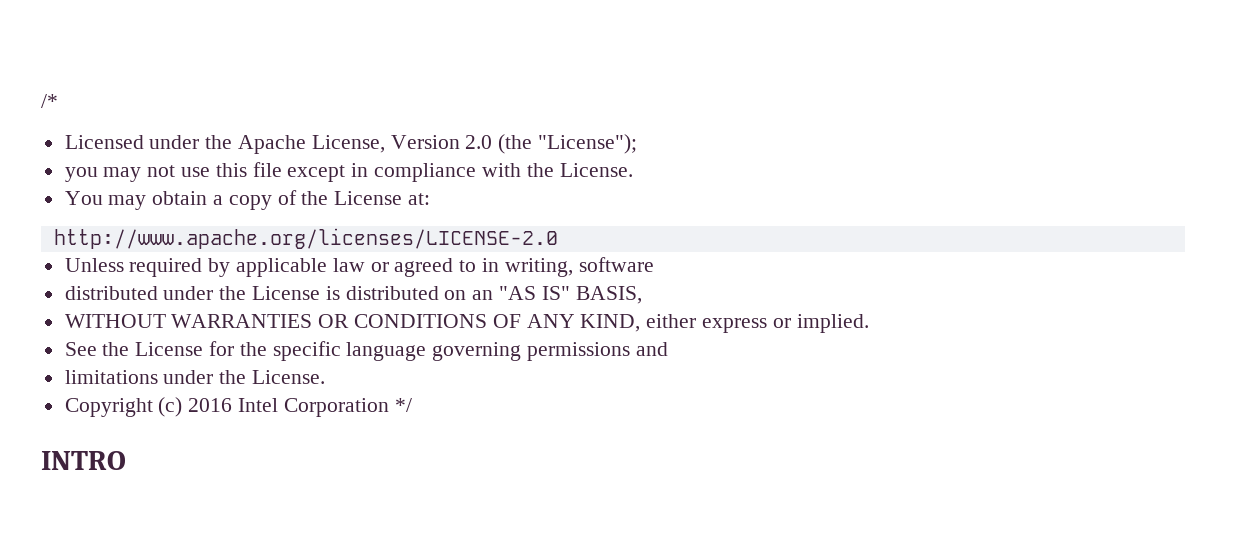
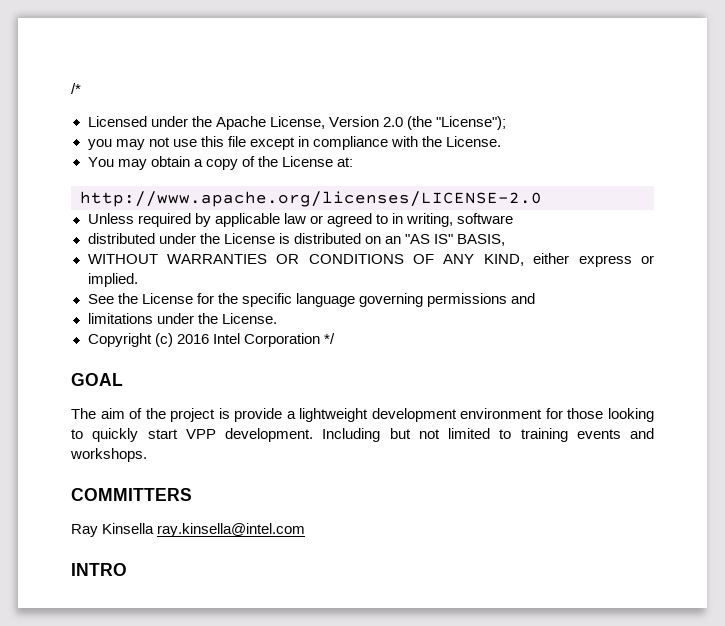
+ GOAL
+ The aim of the project is provide a lightweight development environment for those looking to quickly start VPP development. Including but not limited to training events and workshops.
+ COMMITTERS
+ Ray Kinsella ray.kinsella@intel.com

